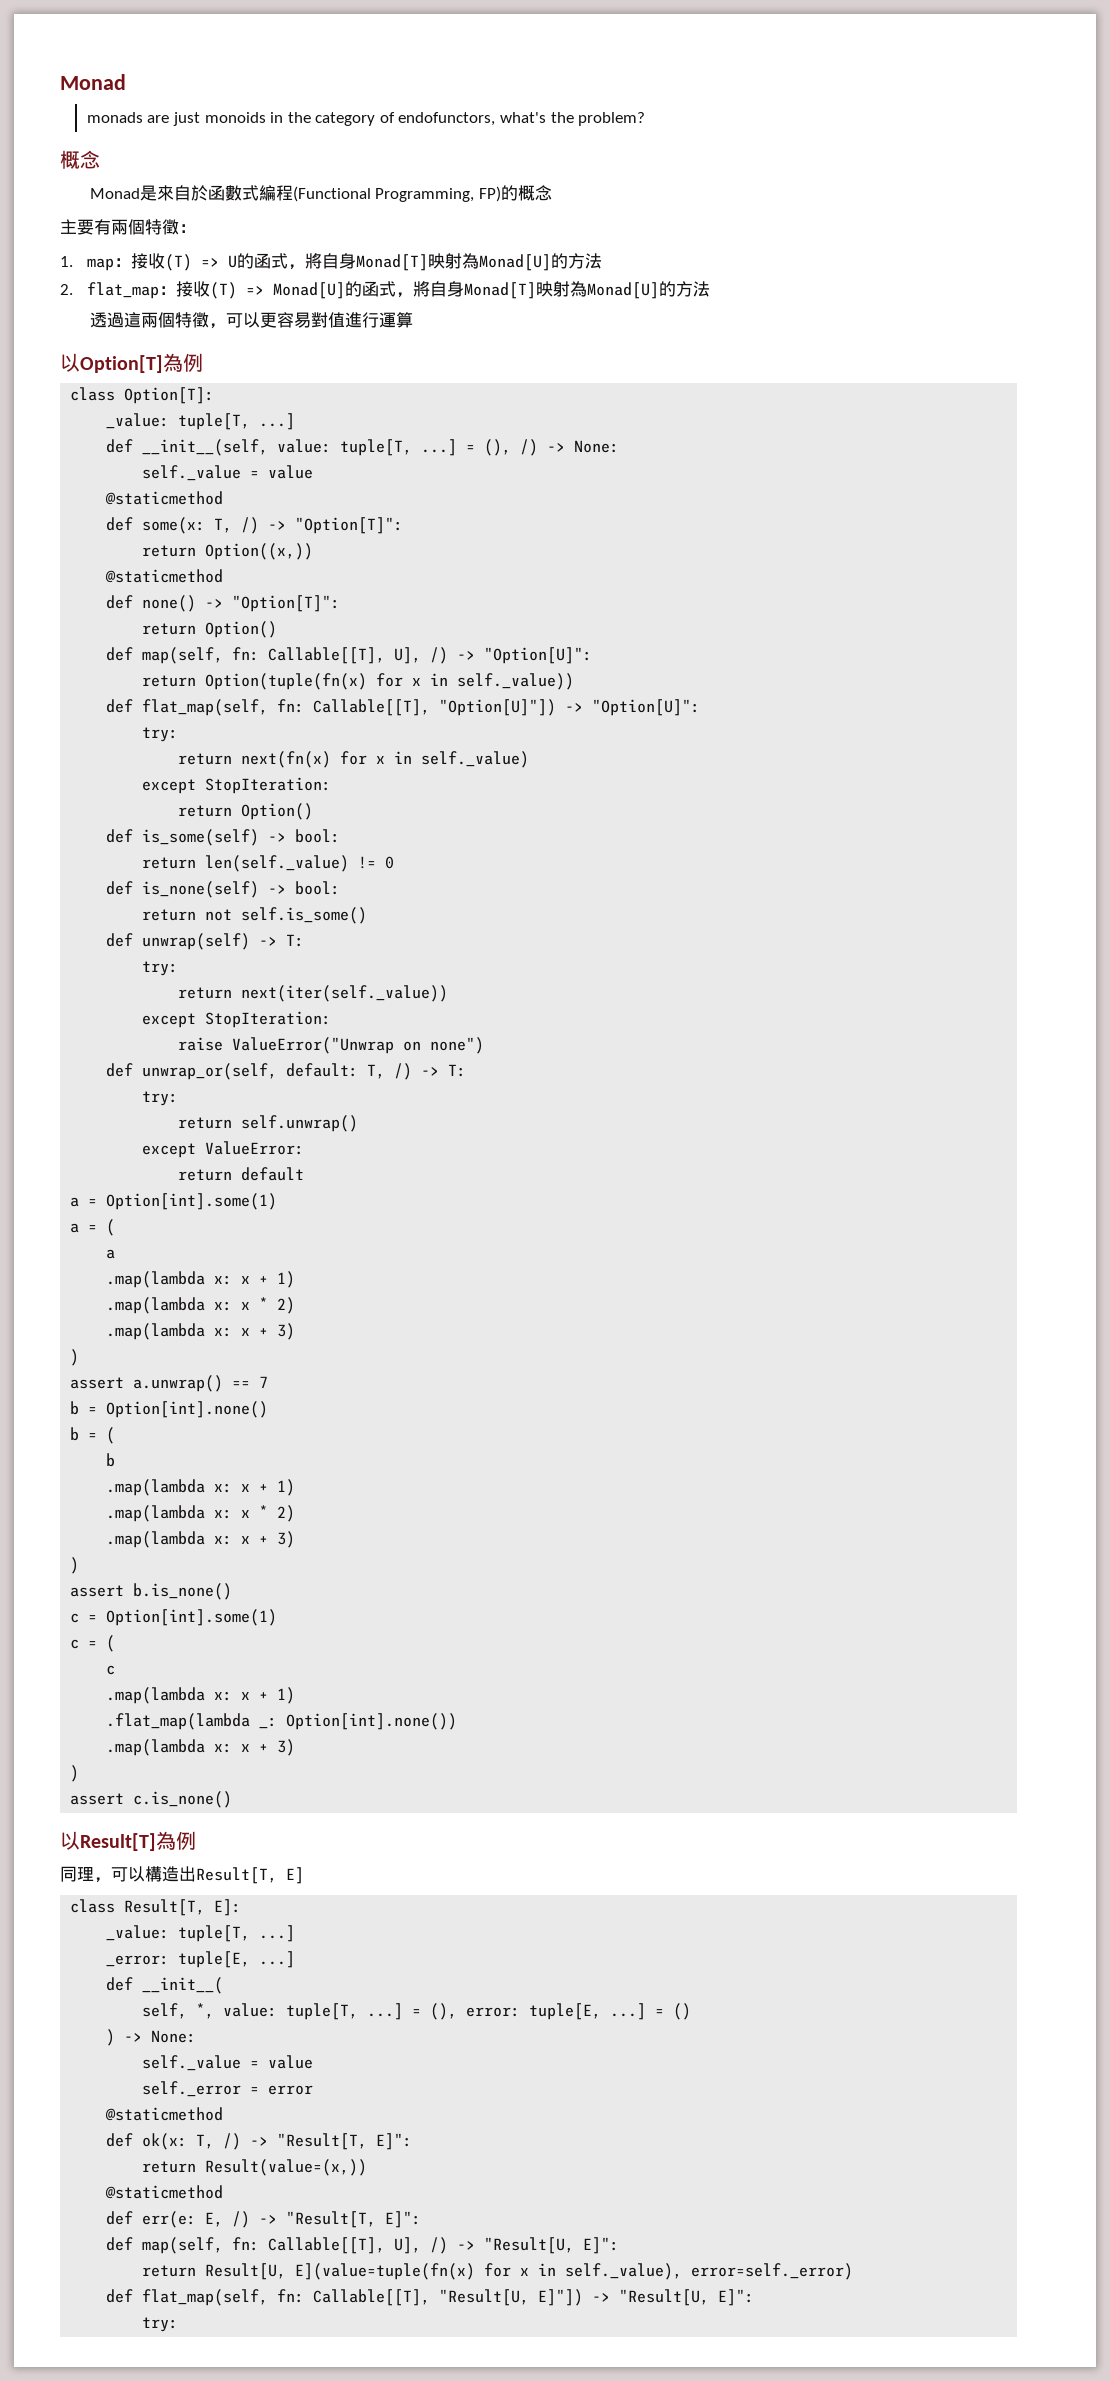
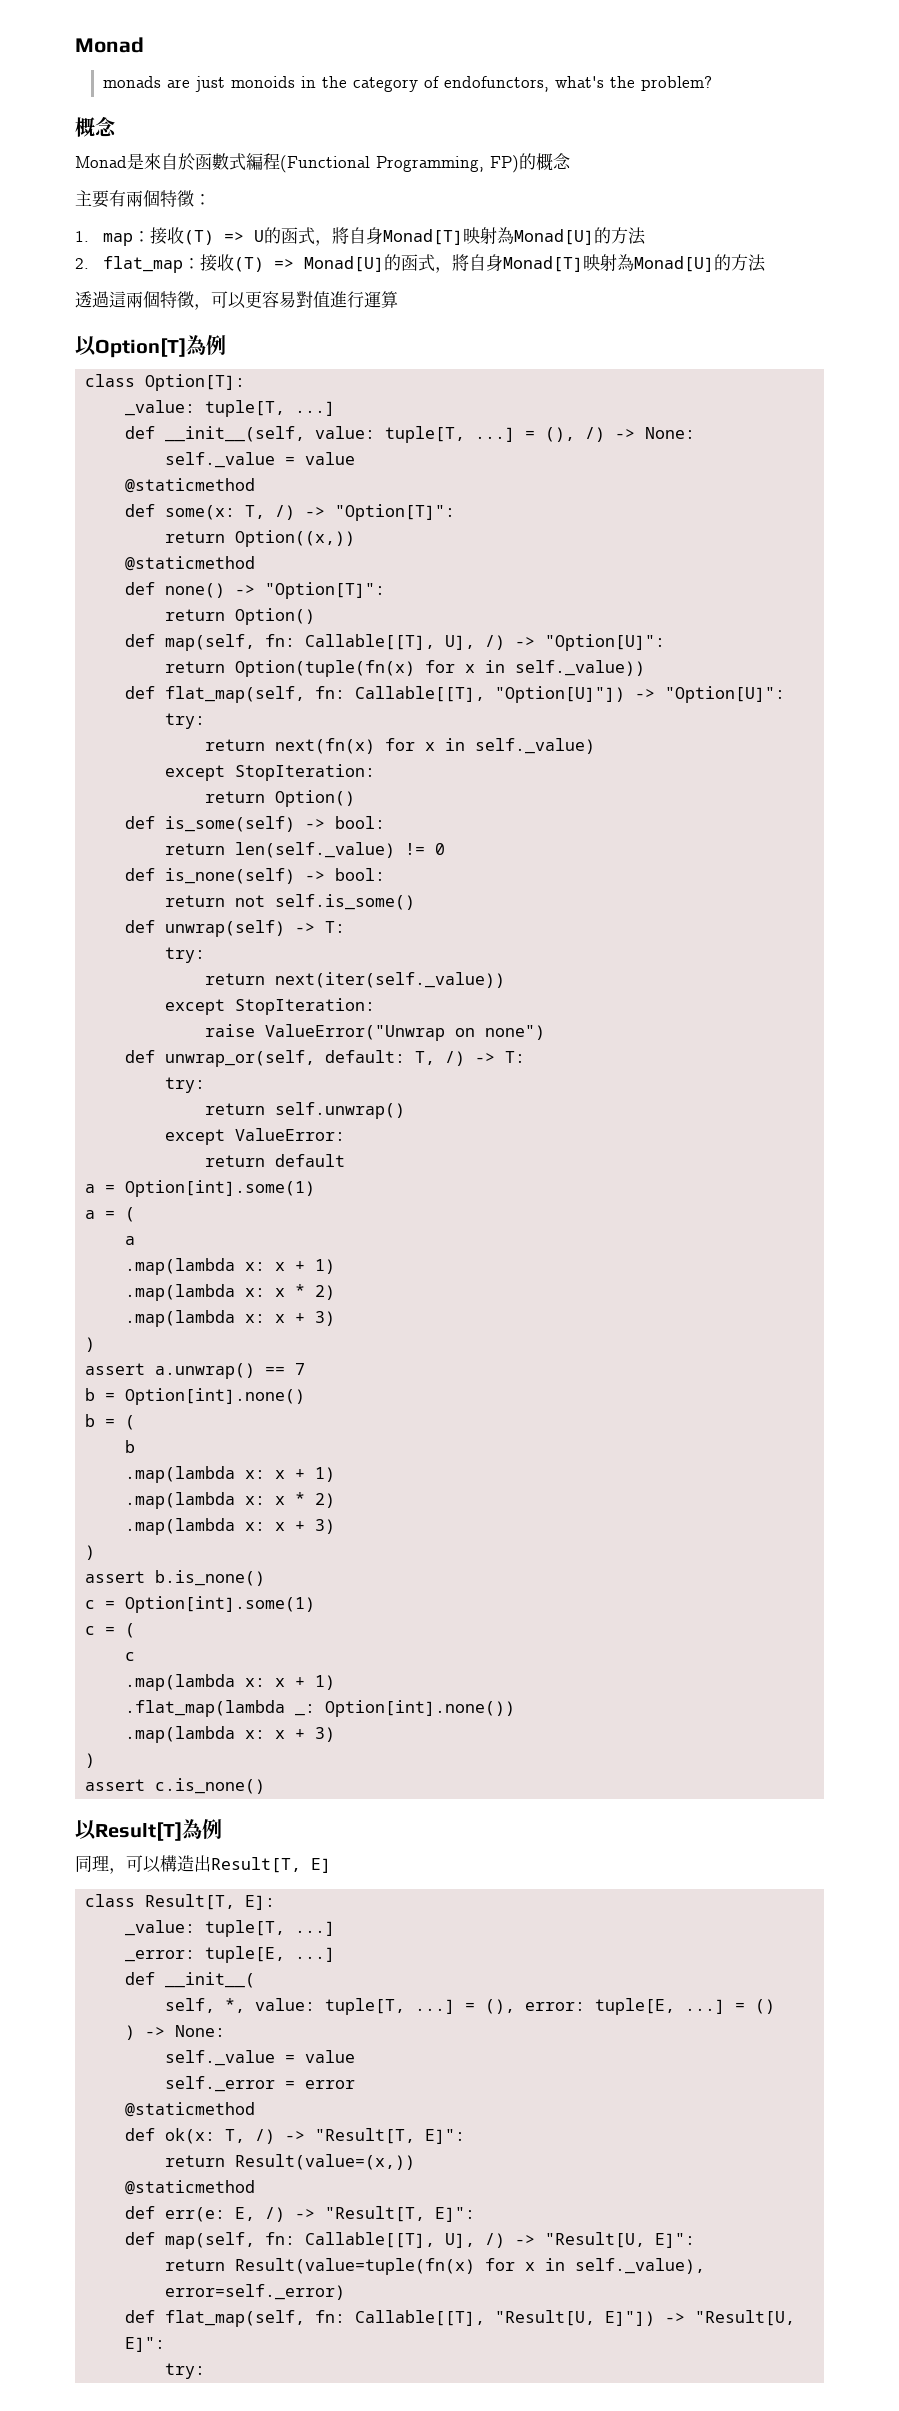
- return Result[U, E](value=tuple(fn(x) for x in self._value), error=self._error)
+ return Result(value=tuple(fn(x) for x in self._value), error=self._error)

